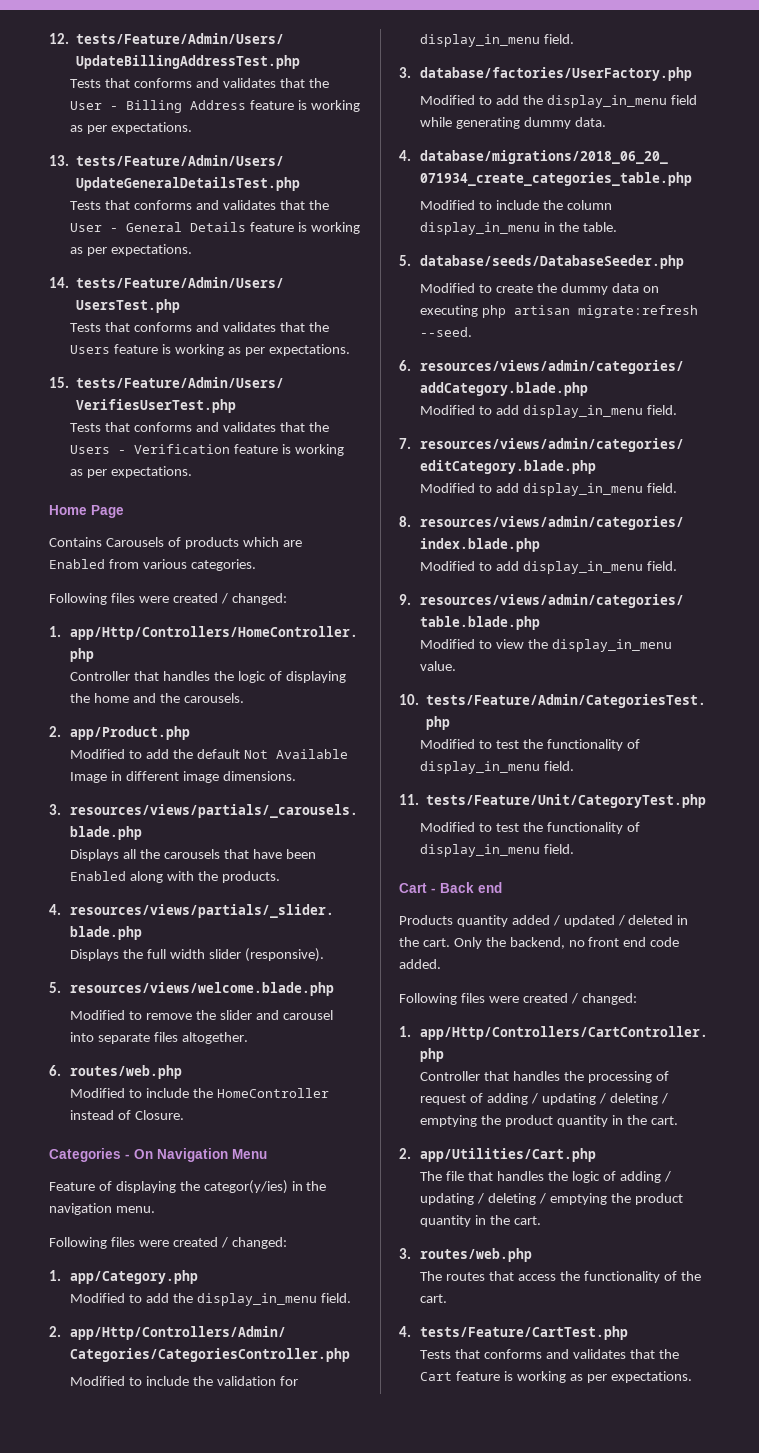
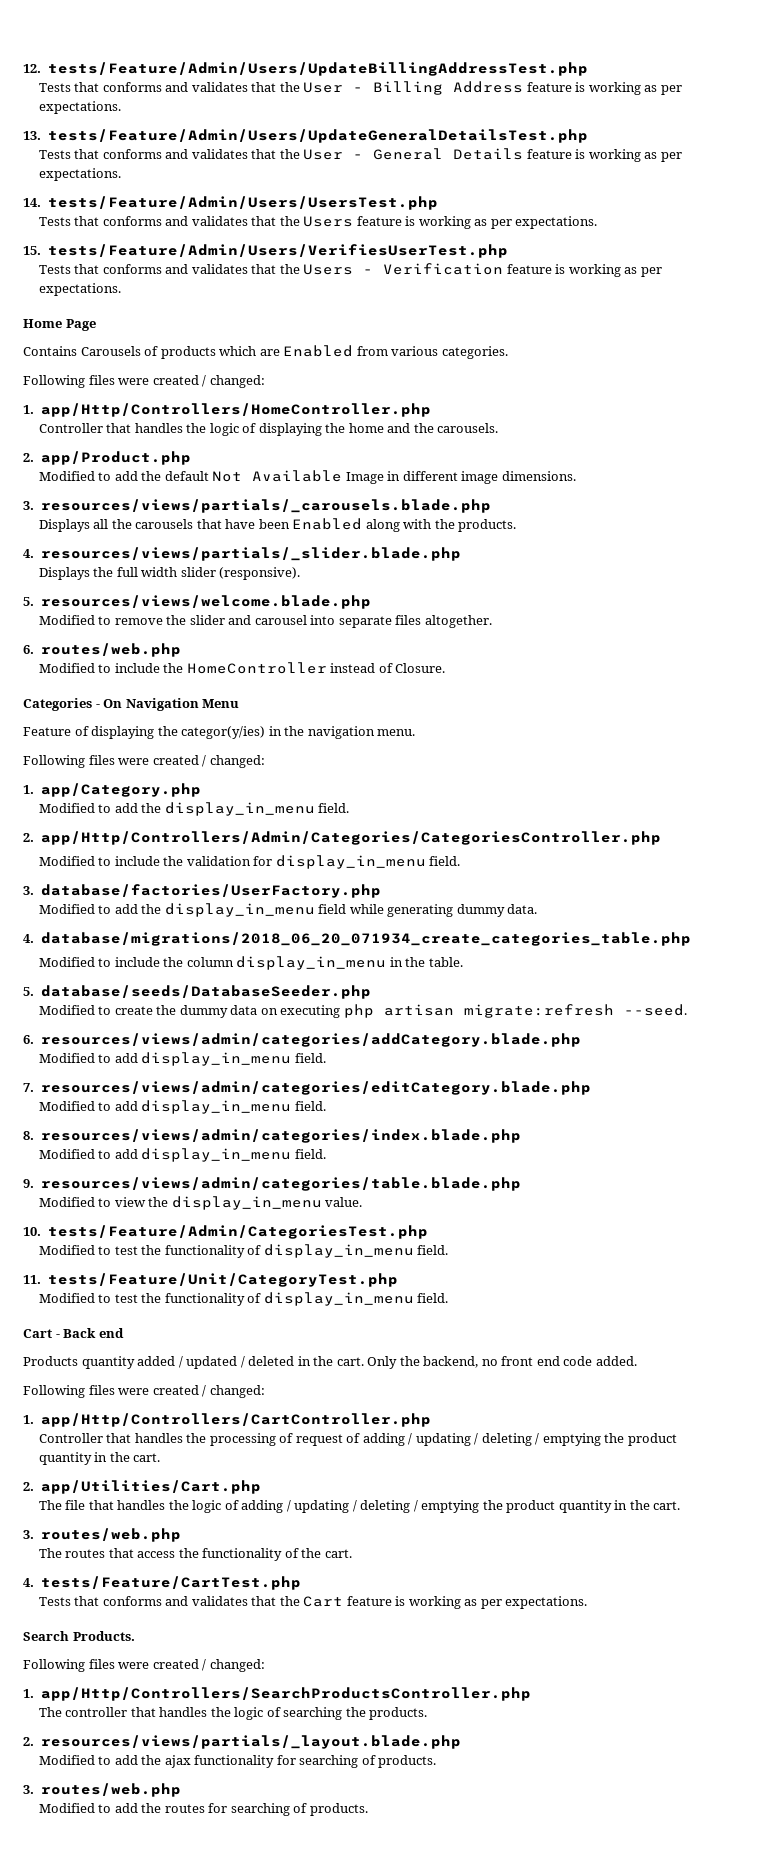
+ Search Products.
+ Following files were created / changed:
+ 1. app/Http/Controllers/SearchProductsController.php
+ The controller that handles the logic of searching the products.
+ 2. resources/views/partials/_layout.blade.php
+ Modified to add the ajax functionality for searching of products.
+ 3. routes/web.php
+ Modified to add the routes for searching of products.

